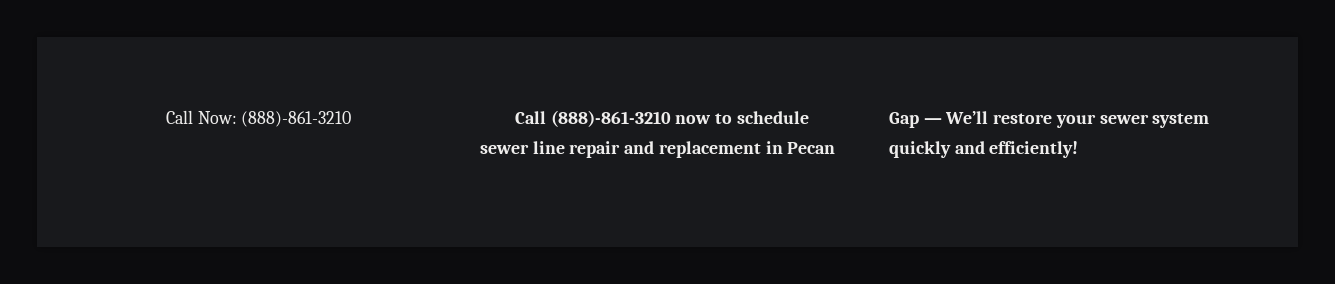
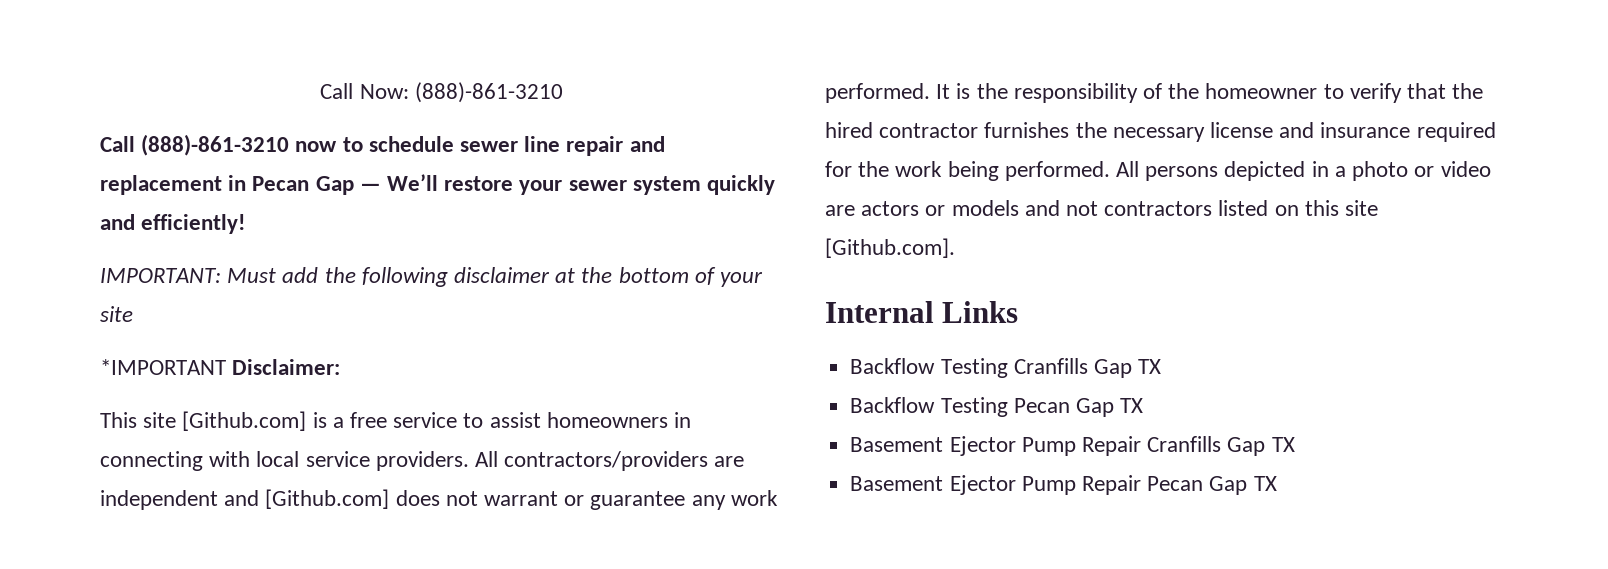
+ IMPORTANT: Must add the following disclaimer at the bottom of your site
+ *IMPORTANT Disclaimer:
+ This site [Github.com] is a free service to assist homeowners in connecting with local service providers. All contractors/providers are independent and [Github.com] does not warrant or guarantee any work performed. It is the responsibility of the homeowner to verify that the hired contractor furnishes the necessary license and insurance required for the work being performed. All persons depicted in a photo or video are actors or models and not contractors listed on this site [Github.com].
+ Internal Links
+ Backflow Testing Cranfills Gap TX
+ Backflow Testing Pecan Gap TX
+ Basement Ejector Pump Repair Cranfills Gap TX
+ Basement Ejector Pump Repair Pecan Gap TX

